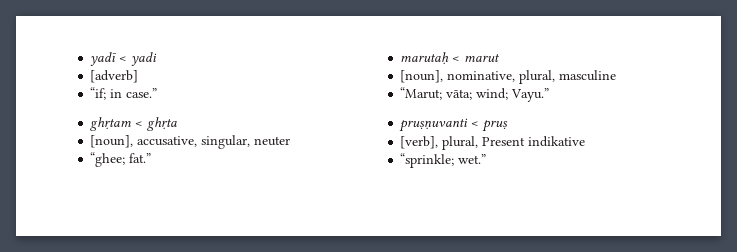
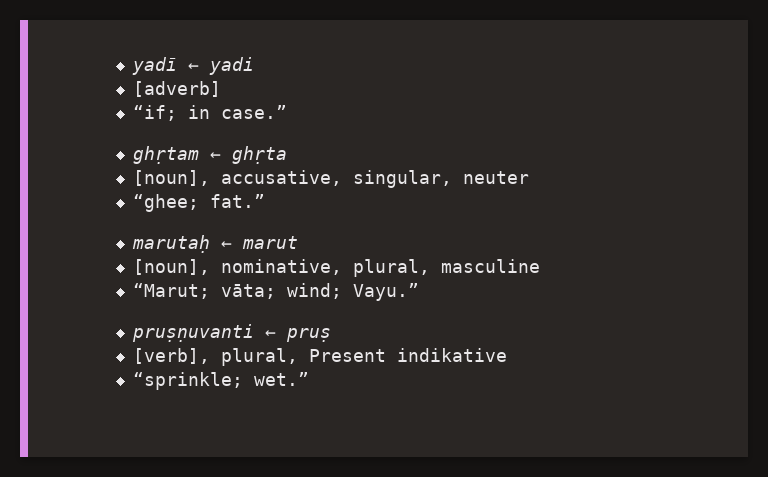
- yadī < yadi
+ yadī ← yadi
- ghṛtam < ghṛta
+ ghṛtam ← ghṛta
- marutaḥ < marut
+ marutaḥ ← marut
- pruṣṇuvanti < pruṣ
+ pruṣṇuvanti ← pruṣ

